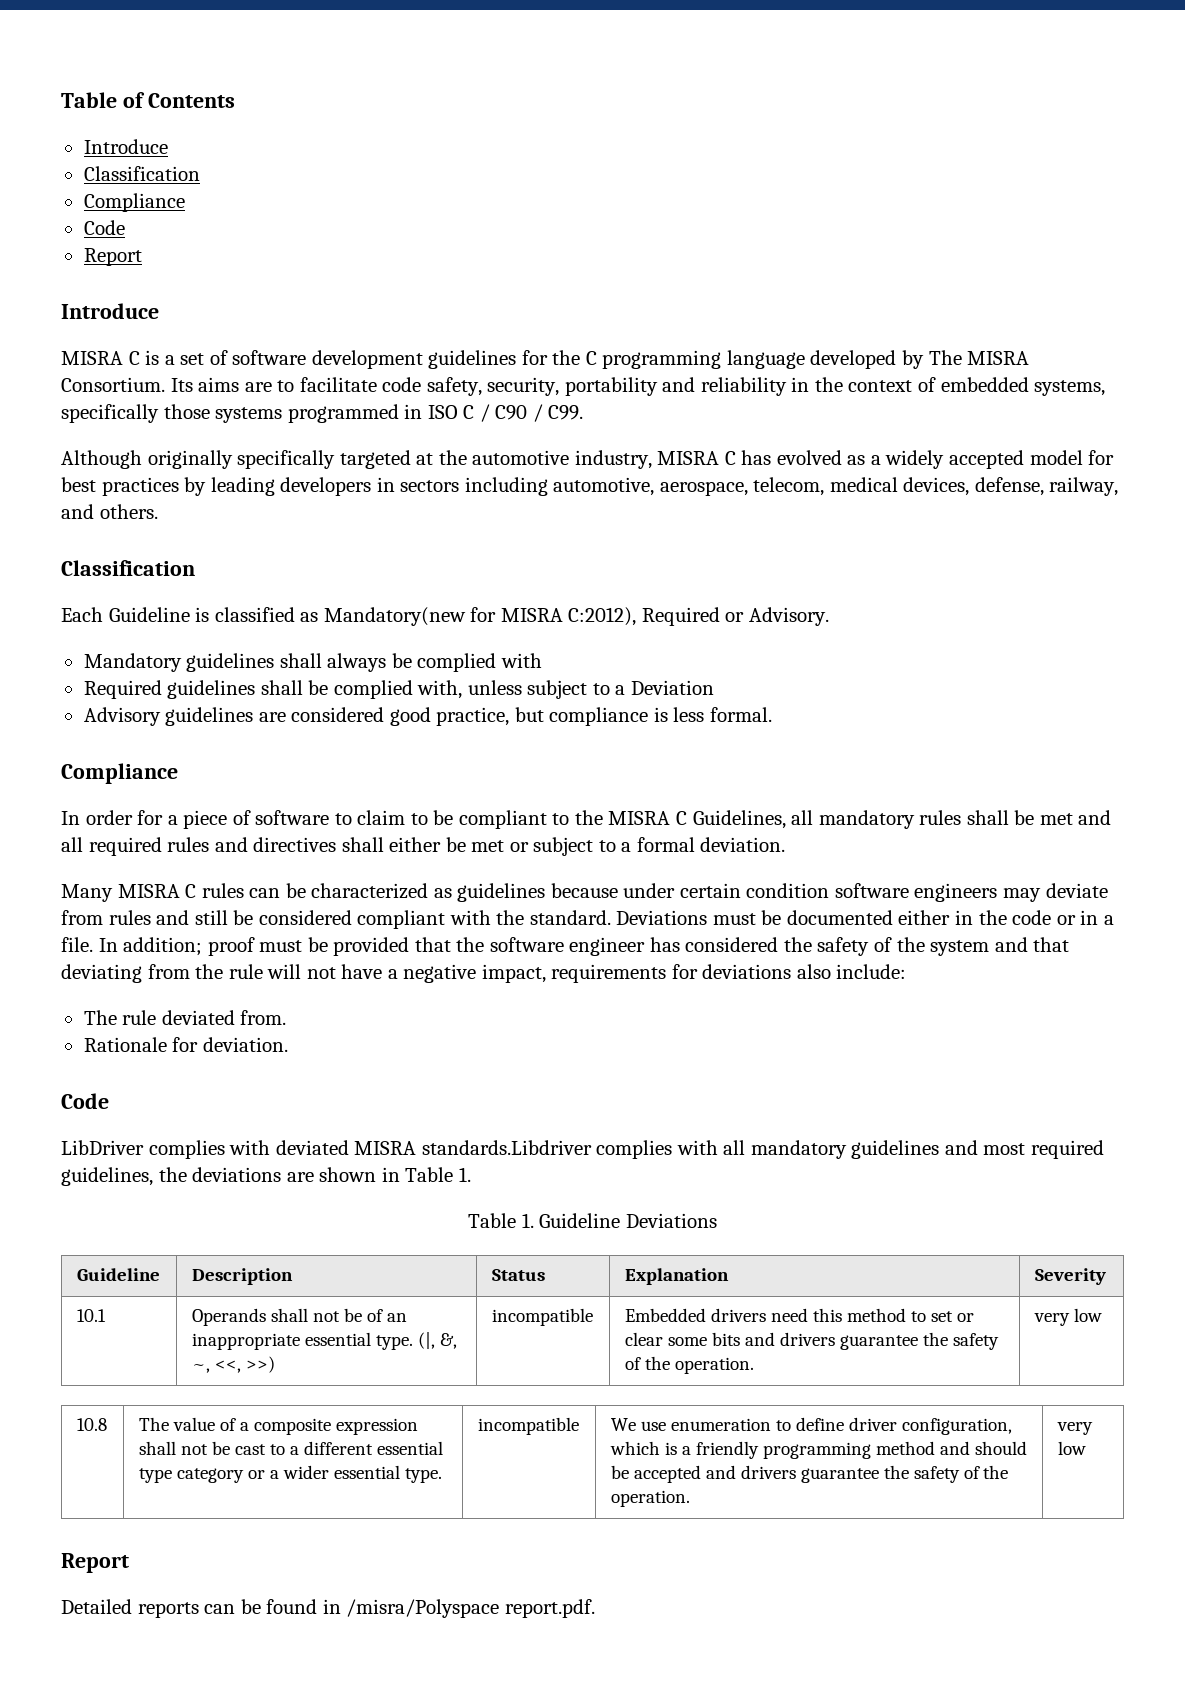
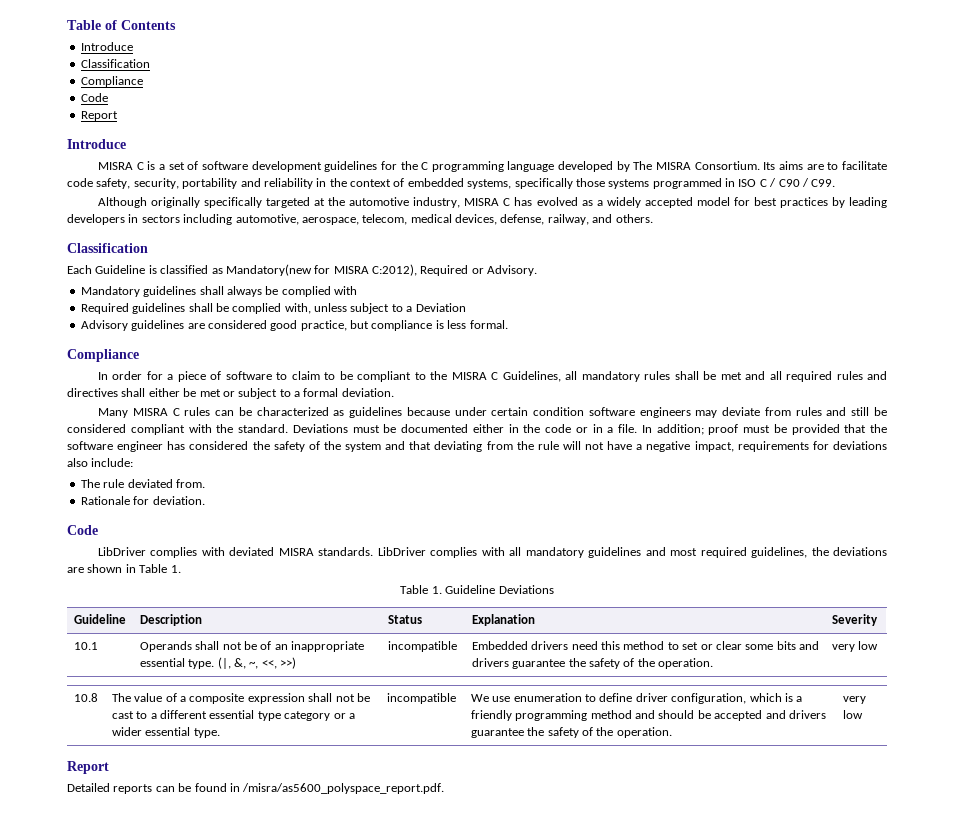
- LibDriver complies with deviated MISRA standards.Libdriver complies with all mandatory guidelines and most required guidelines, the deviations are shown in Table 1.
+ LibDriver complies with deviated MISRA standards. LibDriver complies with all mandatory guidelines and most required guidelines, the deviations are shown in Table 1.
- Detailed reports can be found in /misra/Polyspace report.pdf.
+ Detailed reports can be found in /misra/as5600_polyspace_report.pdf.

